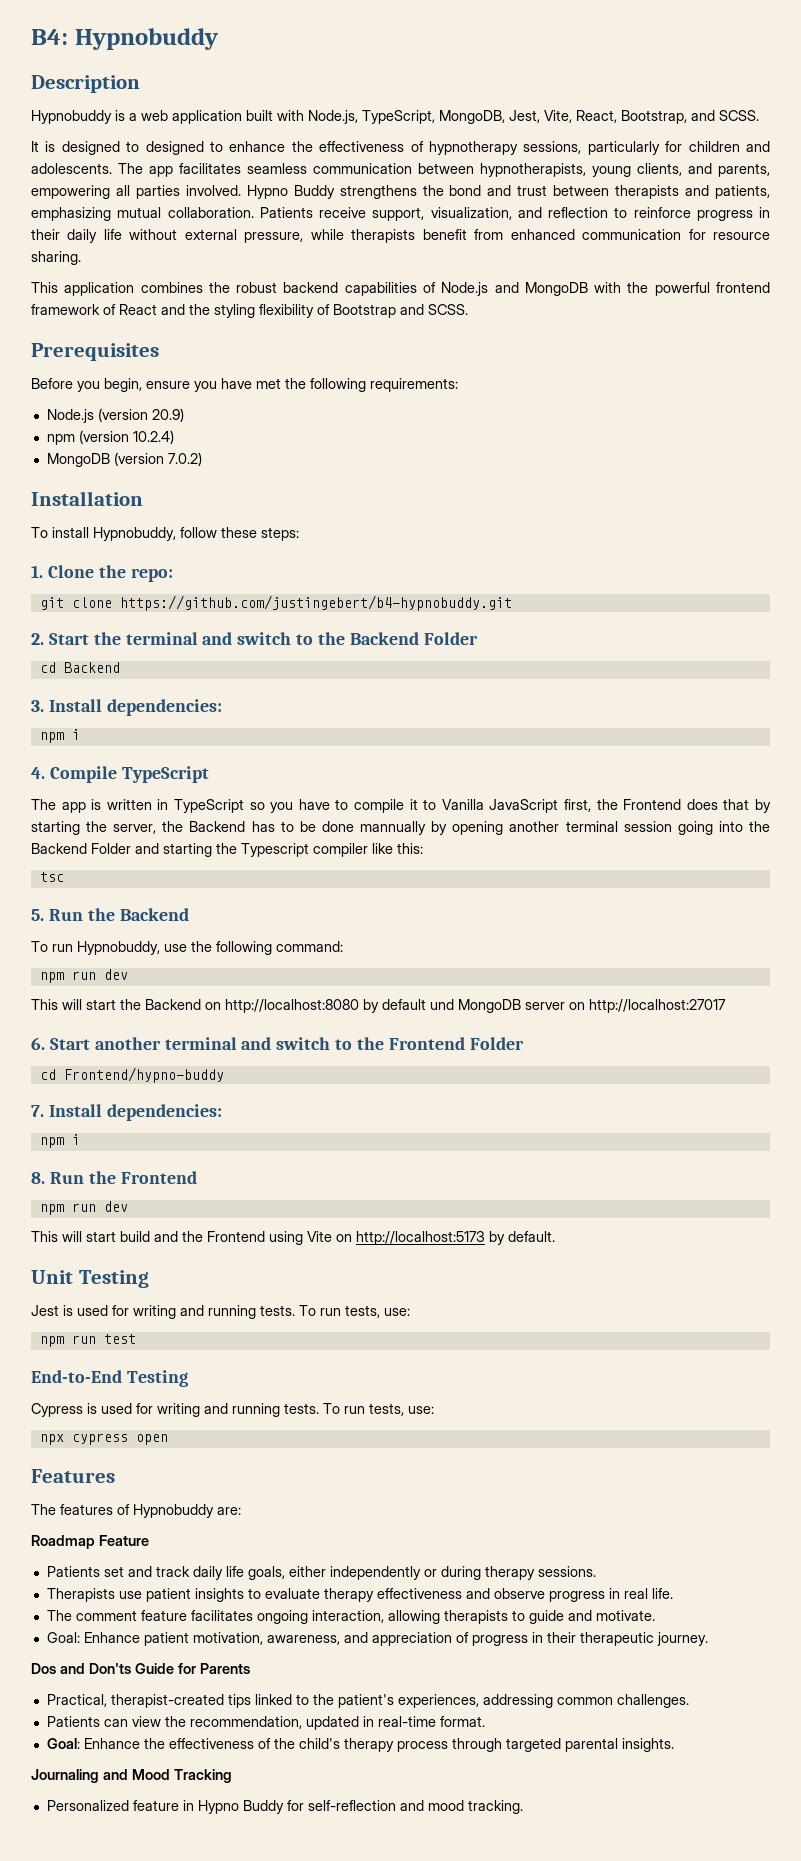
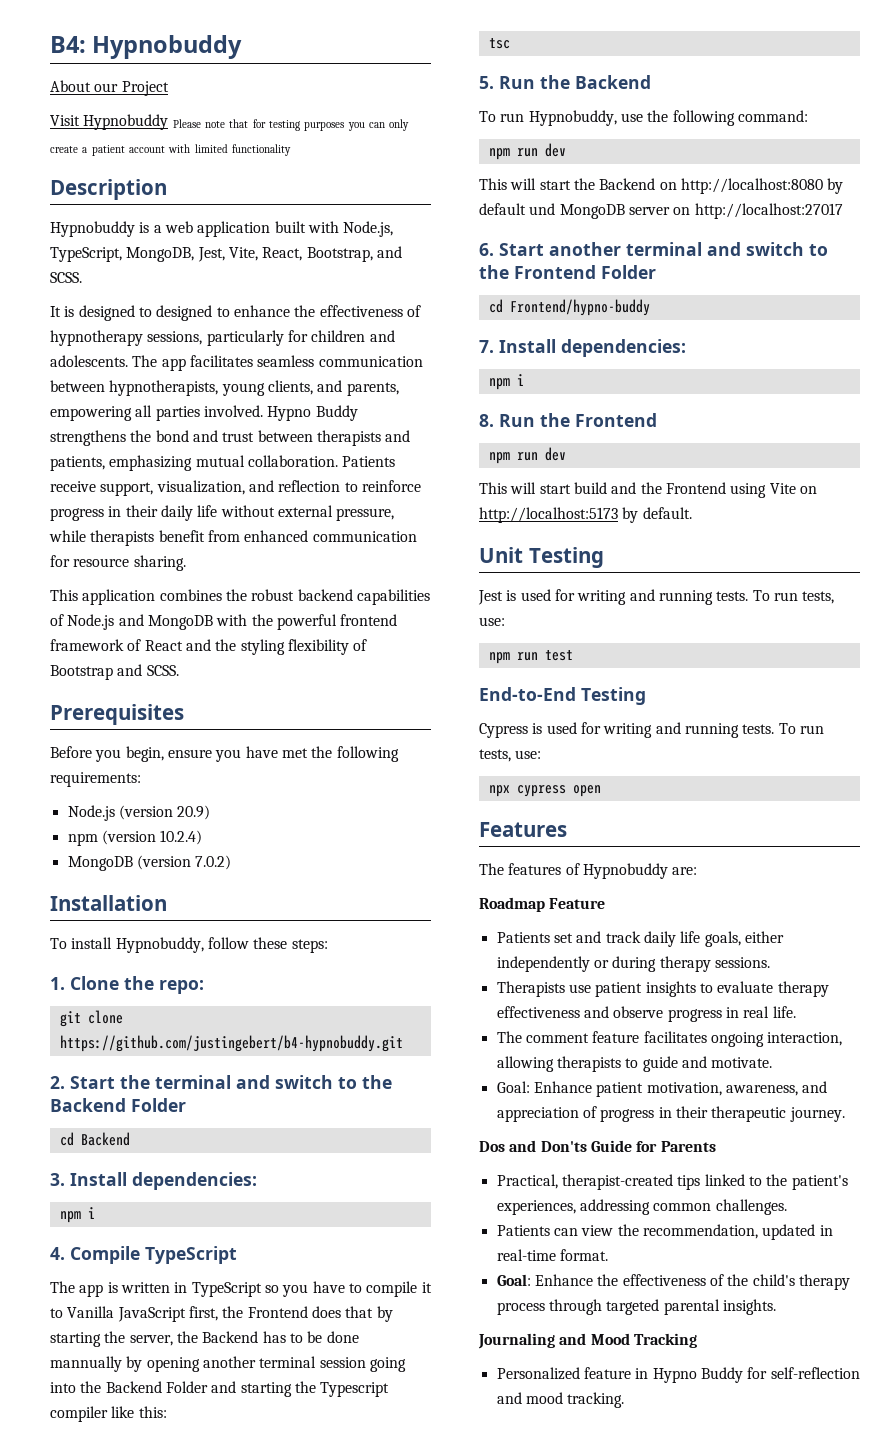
+ About our Project
+ Visit Hypnobuddy Please note that for testing purposes you can only create a patient account with limited functionality

